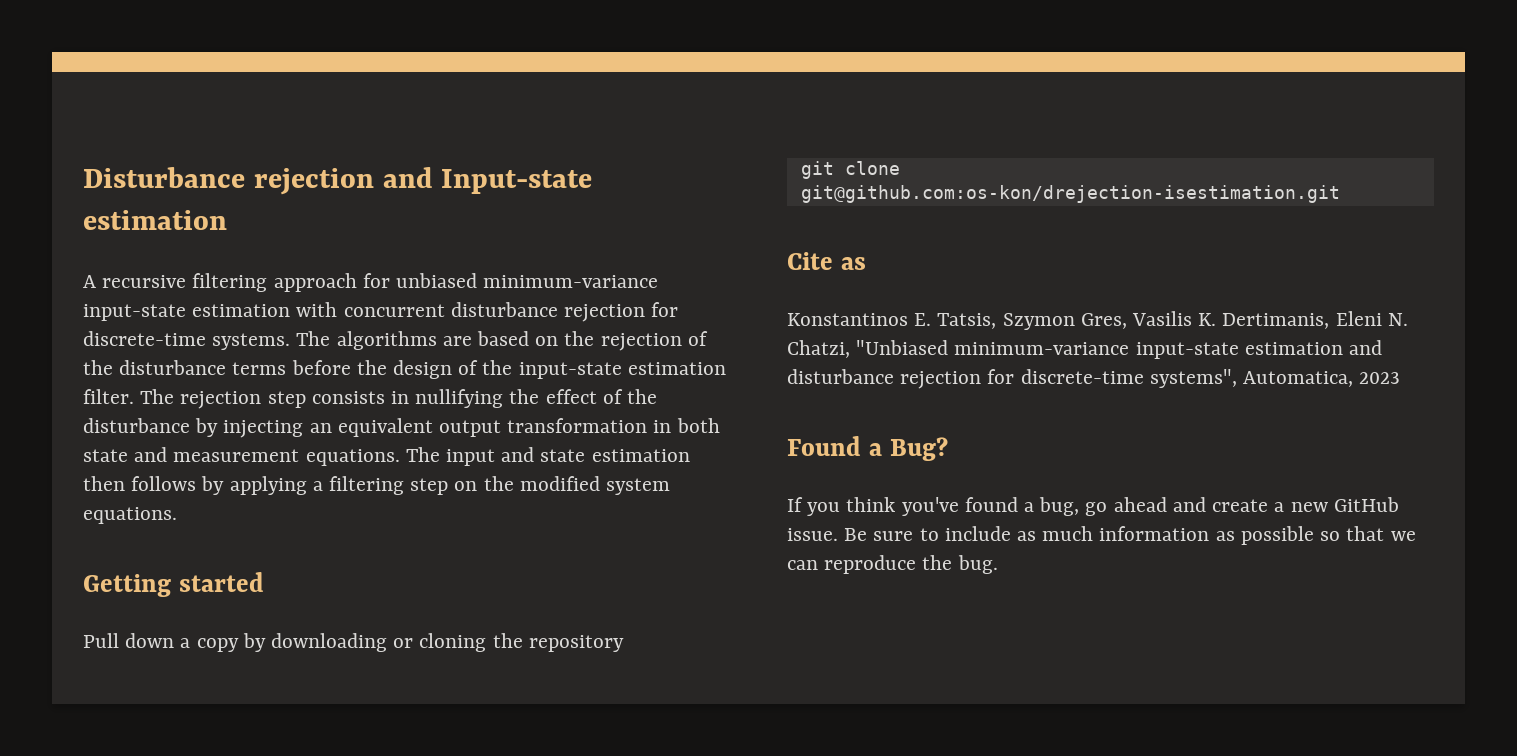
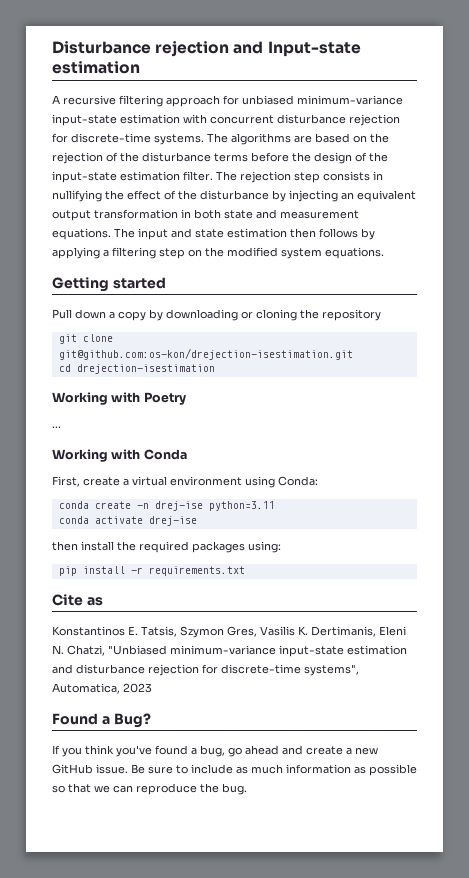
+ cd drejection-isestimation
+ Working with Poetry
+ ...
+ Working with Conda
+ First, create a virtual environment using Conda:
+ conda create -n drej-ise python=3.11
+ conda activate drej-ise
+ then install the required packages using:
+ pip install -r requirements.txt

